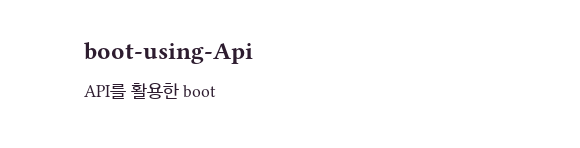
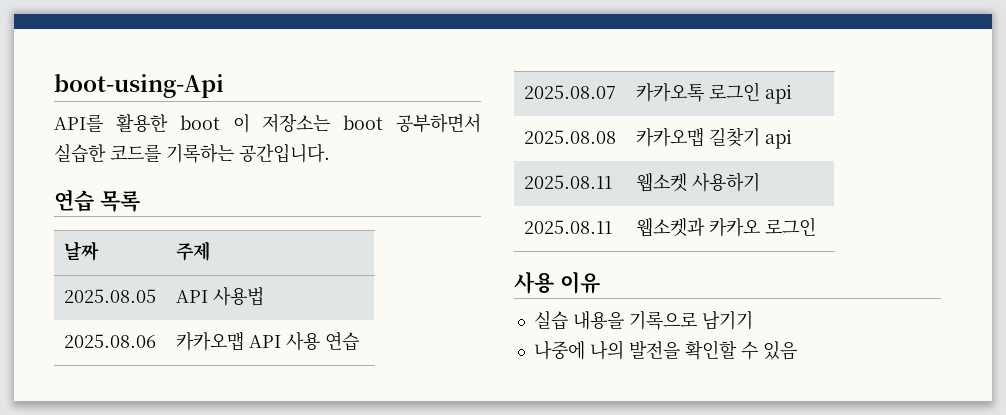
- API를 활용한 boot
+ API를 활용한 boot 이 저장소는 boot 공부하면서 실습한 코드를 기록하는 공간입니다.
+ 연습 목록
+ 날짜 | 주제
+ 2025.08.05 | API 사용법
+ 2025.08.06 | 카카오맵 API 사용 연습
+ 2025.08.07 | 카카오톡 로그인 api
+ 2025.08.08 | 카카오맵 길찾기 api
+ 2025.08.11 | 웹소켓 사용하기
+ 2025.08.11 | 웹소켓과 카카오 로그인
+ 사용 이유
+ 실습 내용을 기록으로 남기기
+ 나중에 나의 발전을 확인할 수 있음

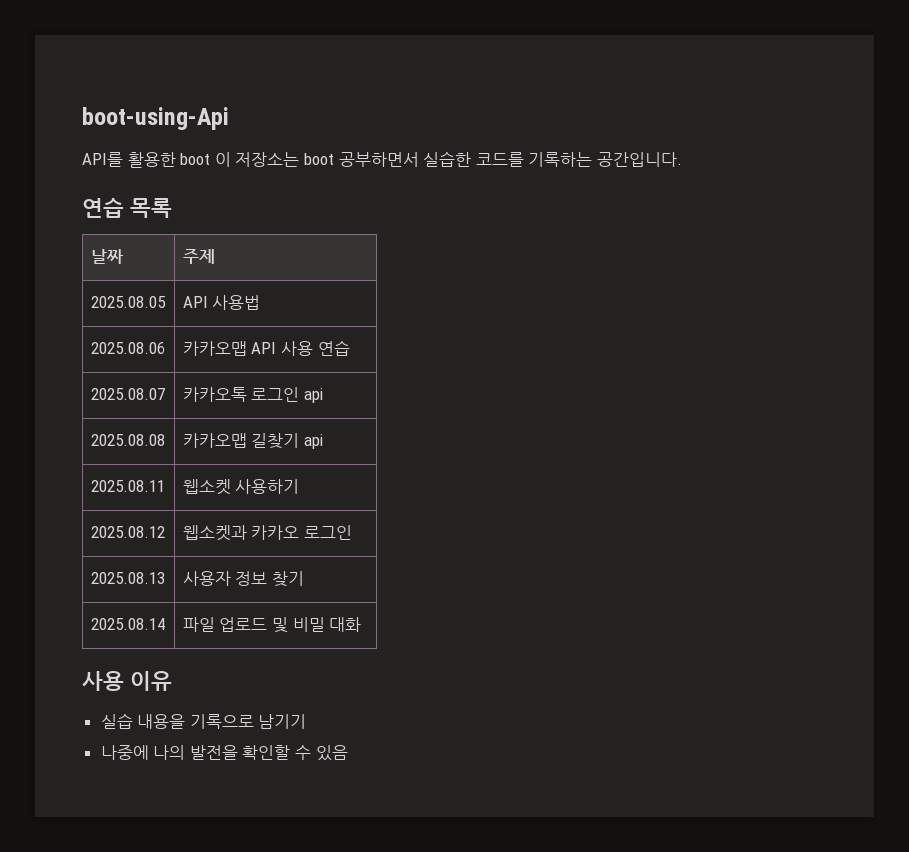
- 2025.08.11 | 웹소켓과 카카오 로그인
+ 2025.08.12 | 웹소켓과 카카오 로그인
+ 2025.08.13 | 사용자 정보 찾기
+ 2025.08.14 | 파일 업로드 및 비밀 대화

